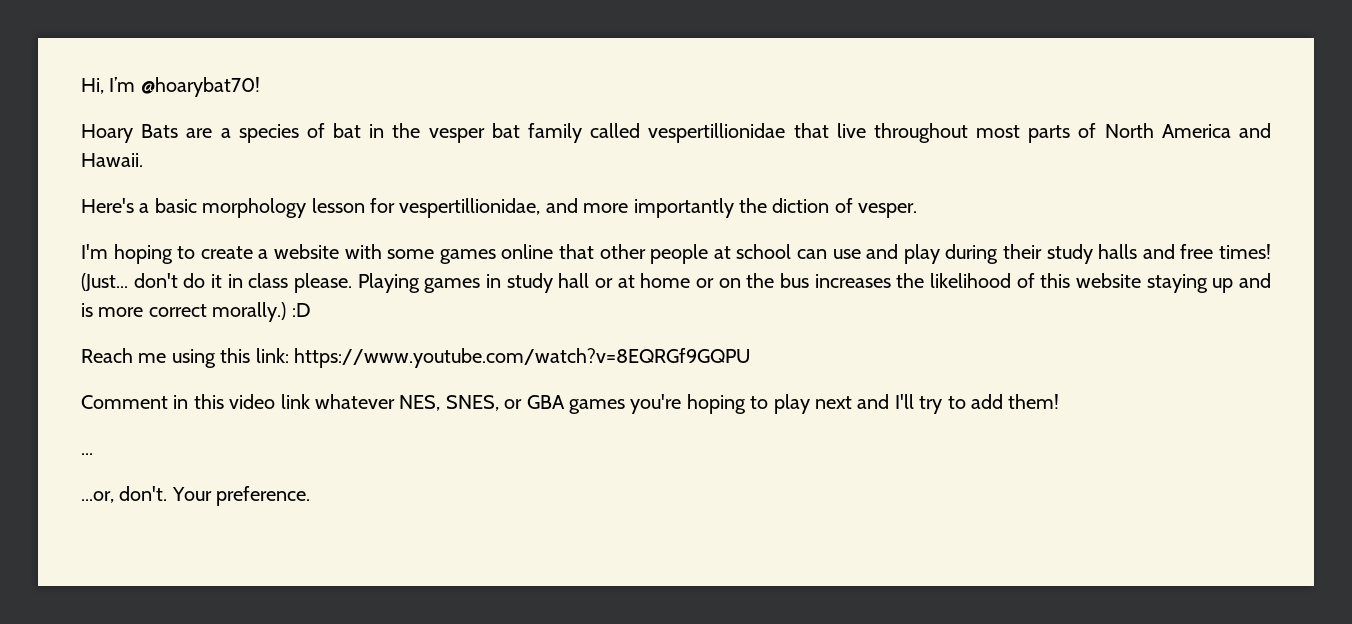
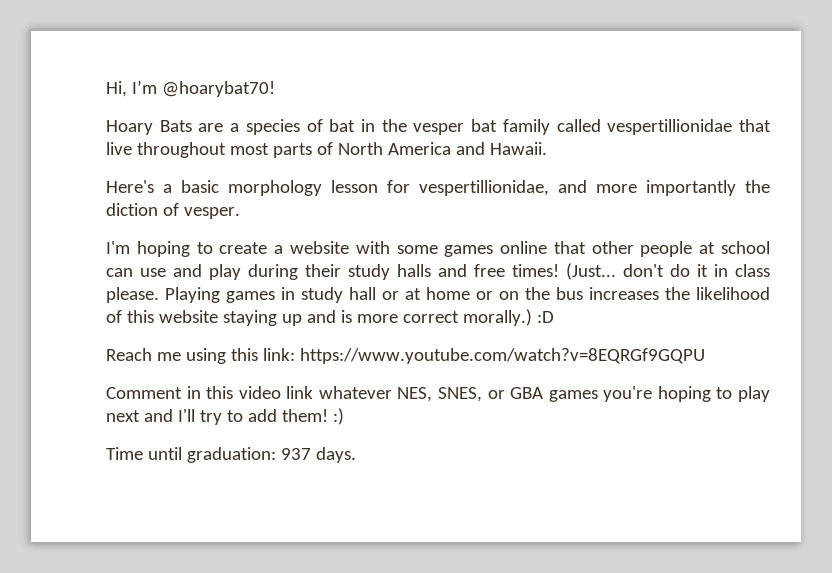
- Comment in this video link whatever NES, SNES, or GBA games you're hoping to play next and I'll try to add them!
- ...
- ...or, don't. Your preference.
+ Comment in this video link whatever NES, SNES, or GBA games you're hoping to play next and I'll try to add them! :)
+ Time until graduation: 937 days.

